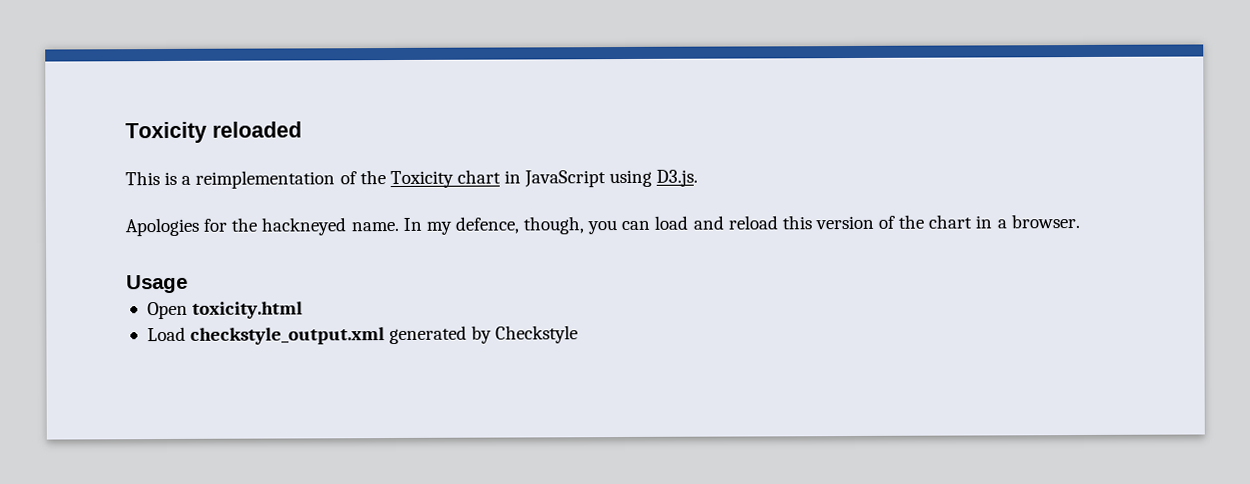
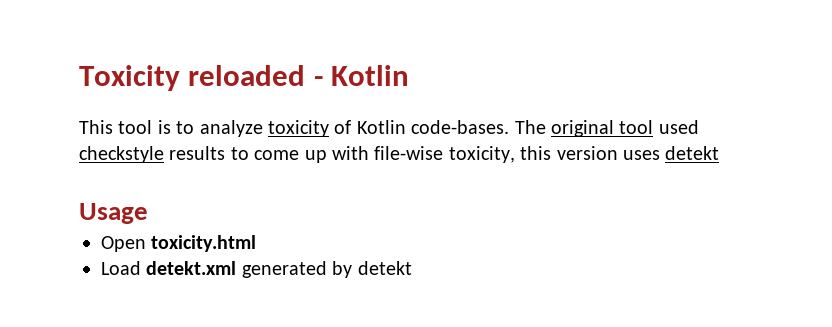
- Toxicity reloaded
+ Toxicity reloaded - Kotlin
- This is a reimplementation of the Toxicity chart in JavaScript using D3.js.
- Apologies for the hackneyed name. In my defence, though, you can load and reload this version of the chart in a browser.
+ This tool is to analyze toxicity of Kotlin code-bases. The original tool used checkstyle results to come up with file-wise toxicity, this version uses detekt
- Load checkstyle_output.xml generated by Checkstyle
+ Load detekt.xml generated by detekt

